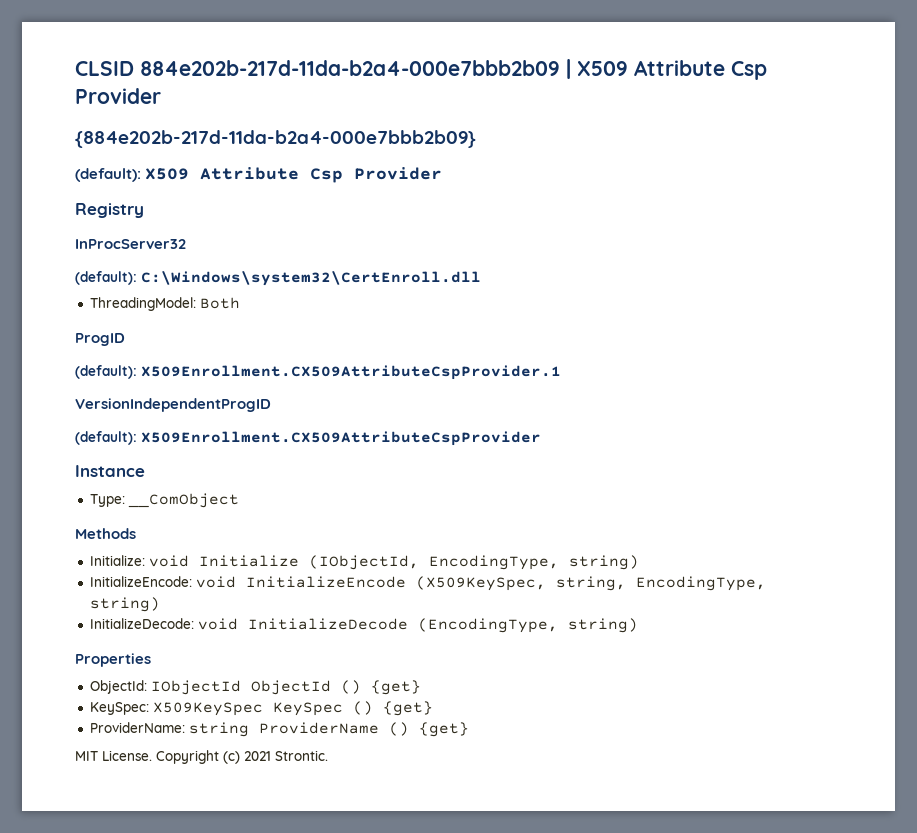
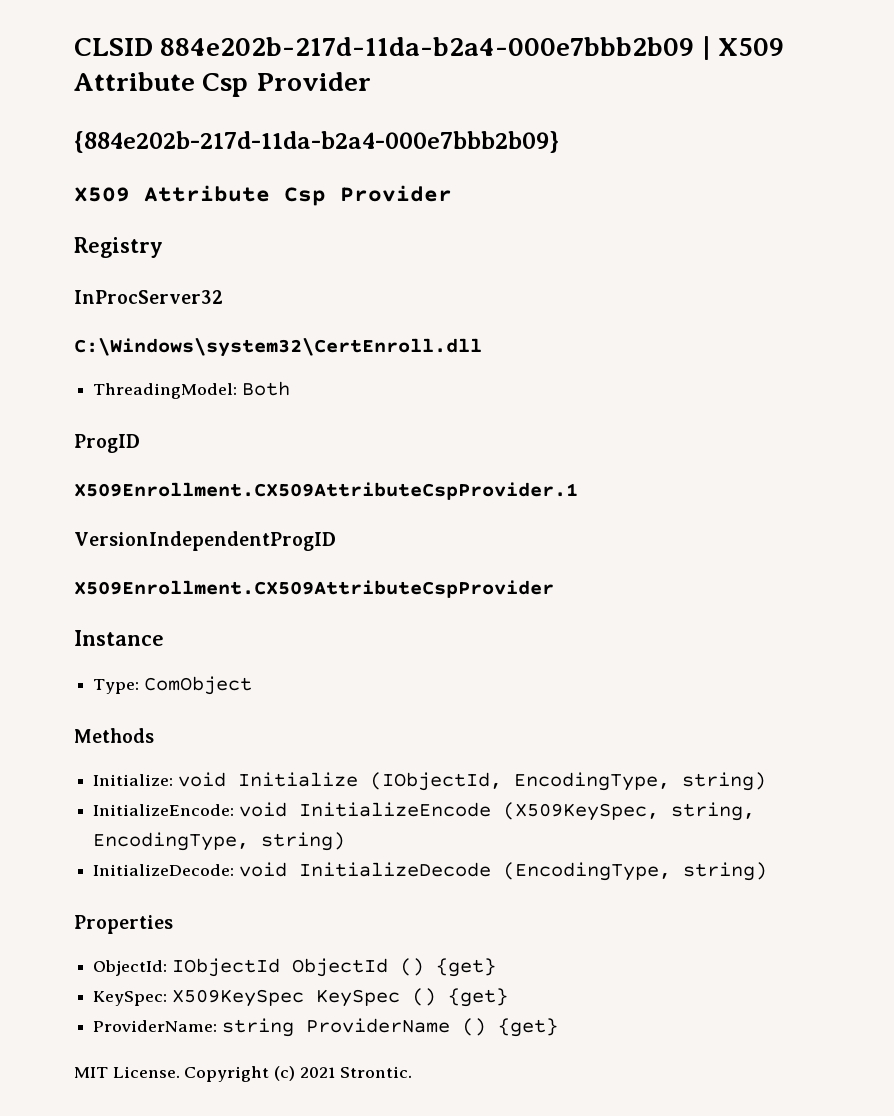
  {884e202b-217d-11da-b2a4-000e7bbb2b09}
- (default): X509 Attribute Csp Provider
+ X509 Attribute Csp Provider
- (default): C:\Windows\system32\CertEnroll.dll
+ C:\Windows\system32\CertEnroll.dll
- (default): X509Enrollment.CX509AttributeCspProvider.1
+ X509Enrollment.CX509AttributeCspProvider.1
- (default): X509Enrollment.CX509AttributeCspProvider
+ X509Enrollment.CX509AttributeCspProvider
- Type: __ComObject
+ Type: ComObject

